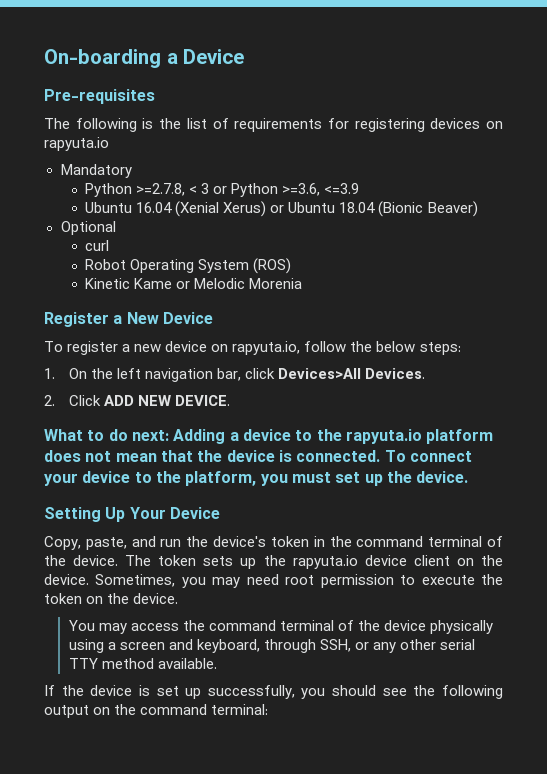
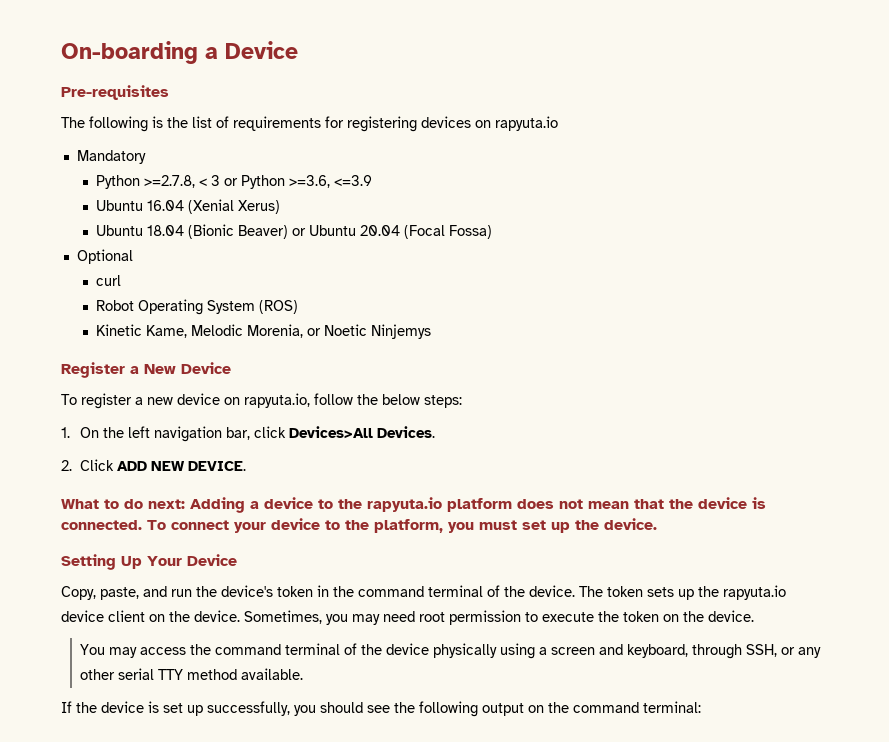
- Ubuntu 16.04 (Xenial Xerus) or Ubuntu 18.04 (Bionic Beaver)
+ Ubuntu 16.04 (Xenial Xerus)
+ Ubuntu 18.04 (Bionic Beaver) or Ubuntu 20.04 (Focal Fossa)
- Kinetic Kame or Melodic Morenia
+ Kinetic Kame, Melodic Morenia, or Noetic Ninjemys

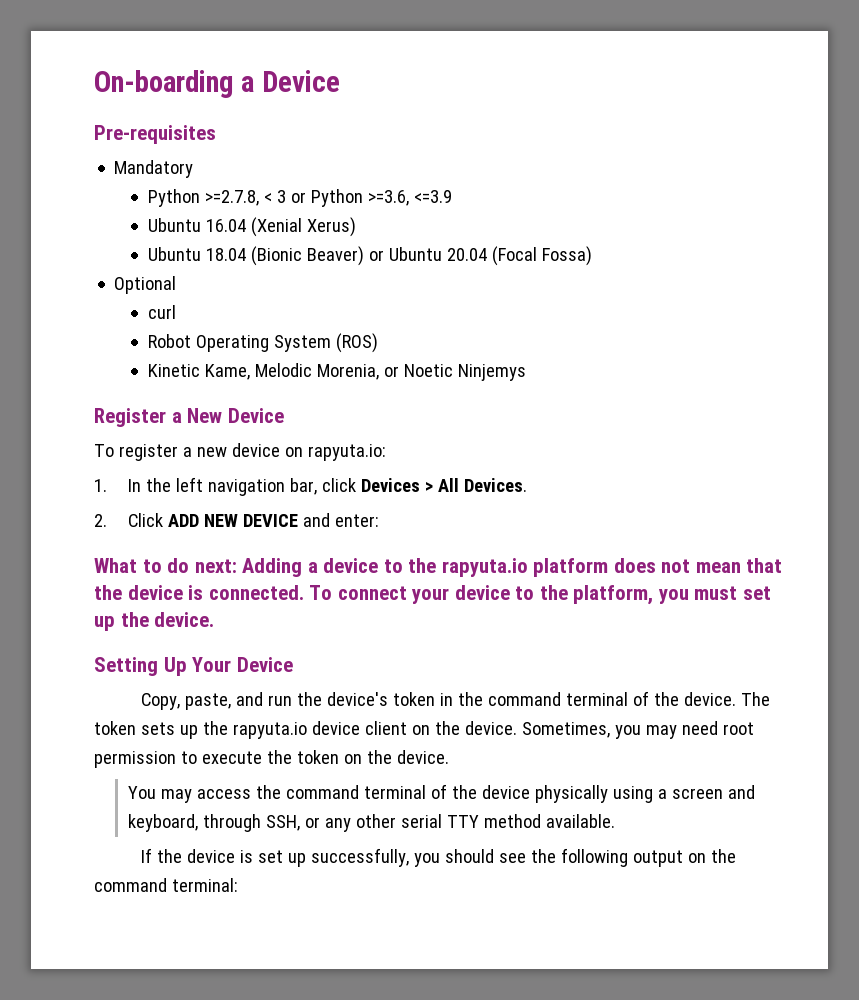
- The following is the list of requirements for registering devices on rapyuta.io
- To register a new device on rapyuta.io, follow the below steps:
+ To register a new device on rapyuta.io:
- 1. On the left navigation bar, click Devices>All Devices.
+ 1. In the left navigation bar, click Devices > All Devices.
- 2. Click ADD NEW DEVICE.
+ 2. Click ADD NEW DEVICE and enter:

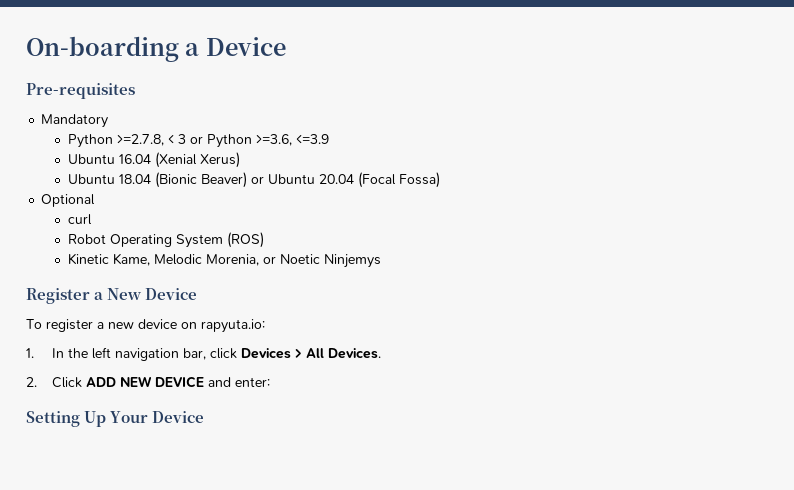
- What to do next: Adding a device to the rapyuta.io platform does not mean that the device is connected. To connect your device to the platform, you must set up the device.
  Setting Up Your Device
- Copy, paste, and run the device's token in the command terminal of the device. The token sets up the rapyuta.io device client on the device. Sometimes, you may need root permission to execute the token on the device.
- You may access the command terminal of the device physically using a screen and keyboard, through SSH, or any other serial TTY method available.
- If the device is set up successfully, you should see the following output on the command terminal:

